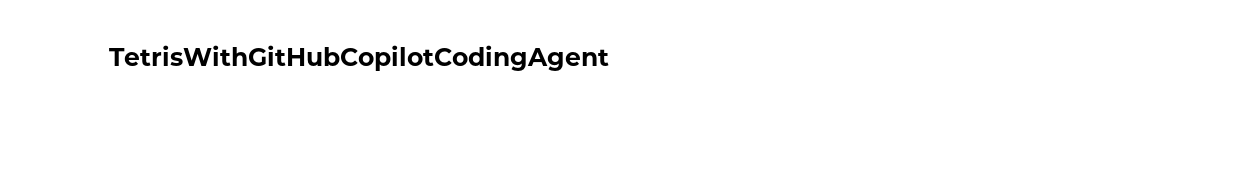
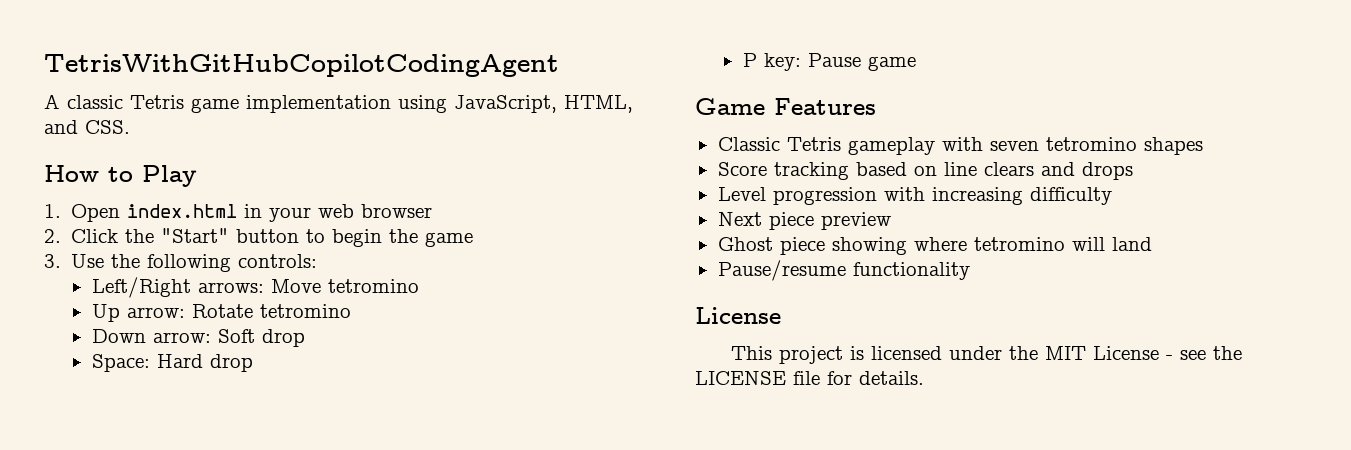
+ A classic Tetris game implementation using JavaScript, HTML, and CSS.
+ How to Play
+ 1. Open index.html in your web browser
+ 2. Click the "Start" button to begin the game
+ 3. Use the following controls:
+ Left/Right arrows: Move tetromino
+ Up arrow: Rotate tetromino
+ Down arrow: Soft drop
+ Space: Hard drop
+ P key: Pause game
+ Game Features
+ Classic Tetris gameplay with seven tetromino shapes
+ Score tracking based on line clears and drops
+ Level progression with increasing difficulty
+ Next piece preview
+ Ghost piece showing where tetromino will land
+ Pause/resume functionality
+ License
+ This project is licensed under the MIT License - see the LICENSE file for details.

